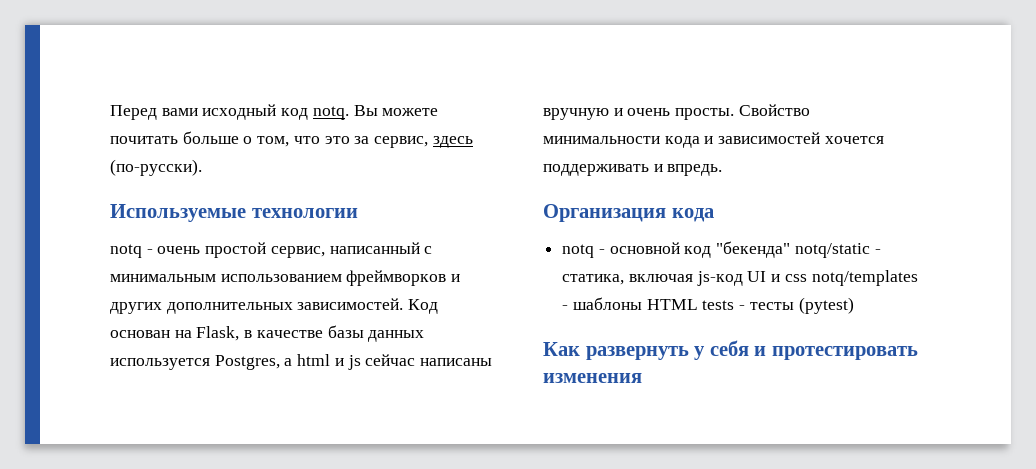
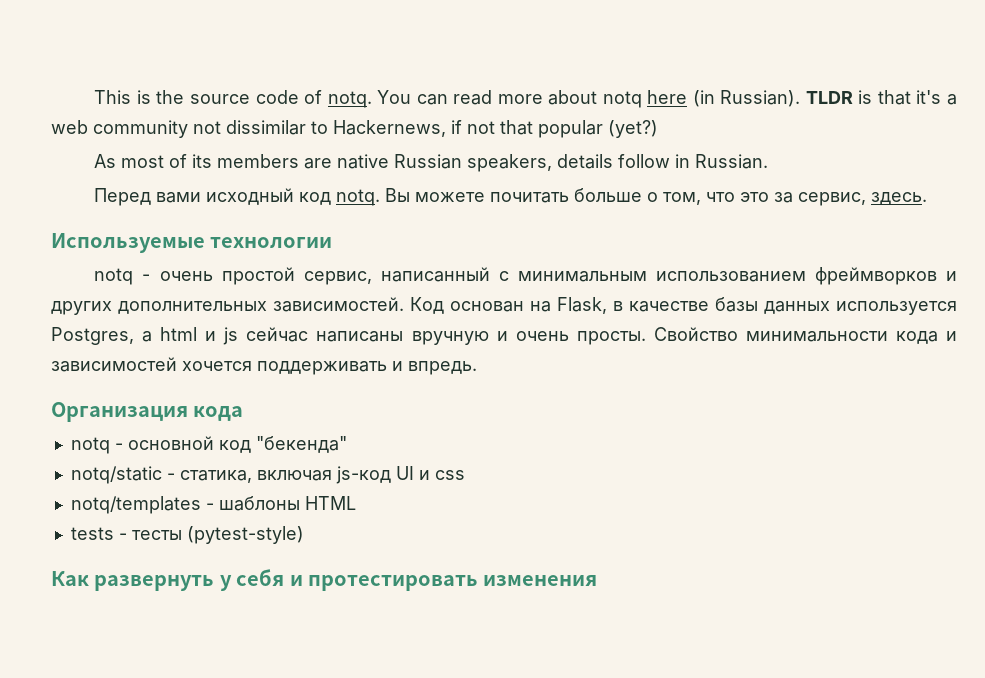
+ This is the source code of notq. You can read more about notq here (in Russian). TLDR is that it's a web community not dissimilar to Hackernews, if not that popular (yet?)
+ As most of its members are native Russian speakers, details follow in Russian.
- Вы можете почитать больше о том, что это за сервис, здесь (по-русски).
+ Вы можете почитать больше о том, что это за сервис, здесь.
- notq - основной код "бекенда" notq/static - статика, включая js-код UI и css notq/templates - шаблоны HTML tests - тесты (pytest)
+ notq - основной код "бекенда"
+ notq/static - статика, включая js-код UI и css
+ notq/templates - шаблоны HTML
+ tests - тесты (pytest-style)

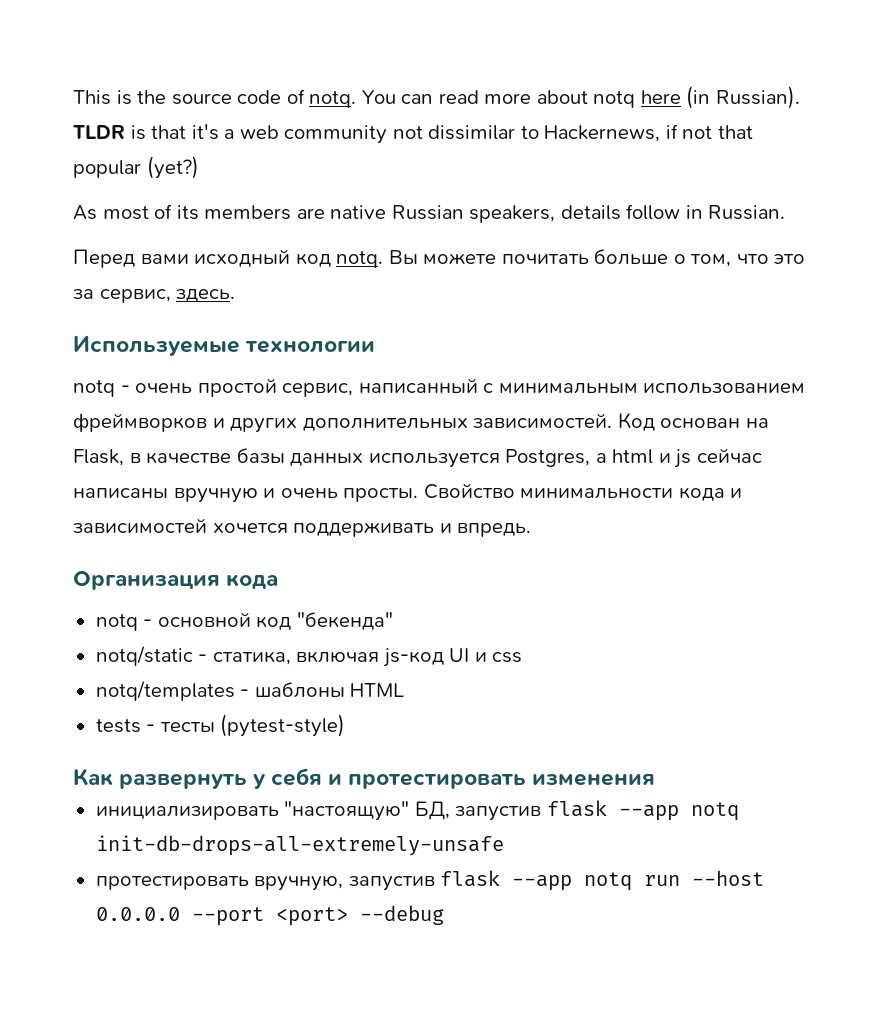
+ инициализировать "настоящую" БД, запустив flask --app notq init-db-drops-all-extremely-unsafe
+ протестировать вручную, запустив flask --app notq run --host 0.0.0.0 --port <port> --debug

